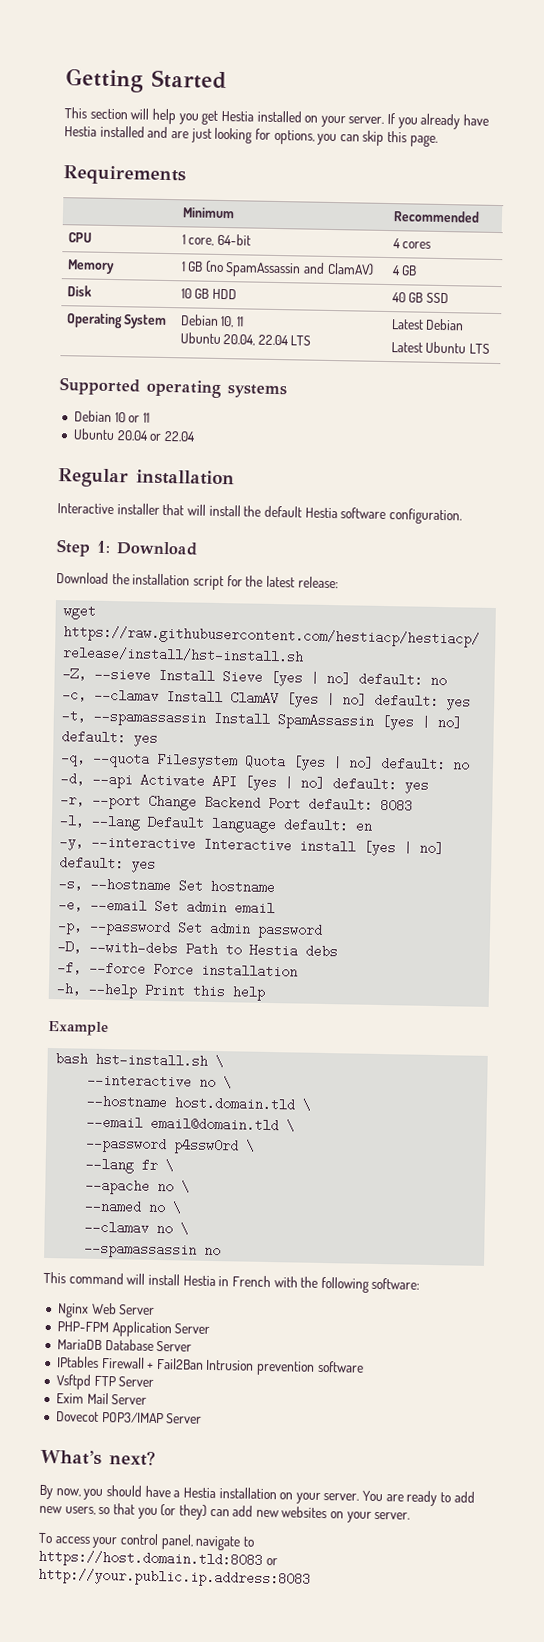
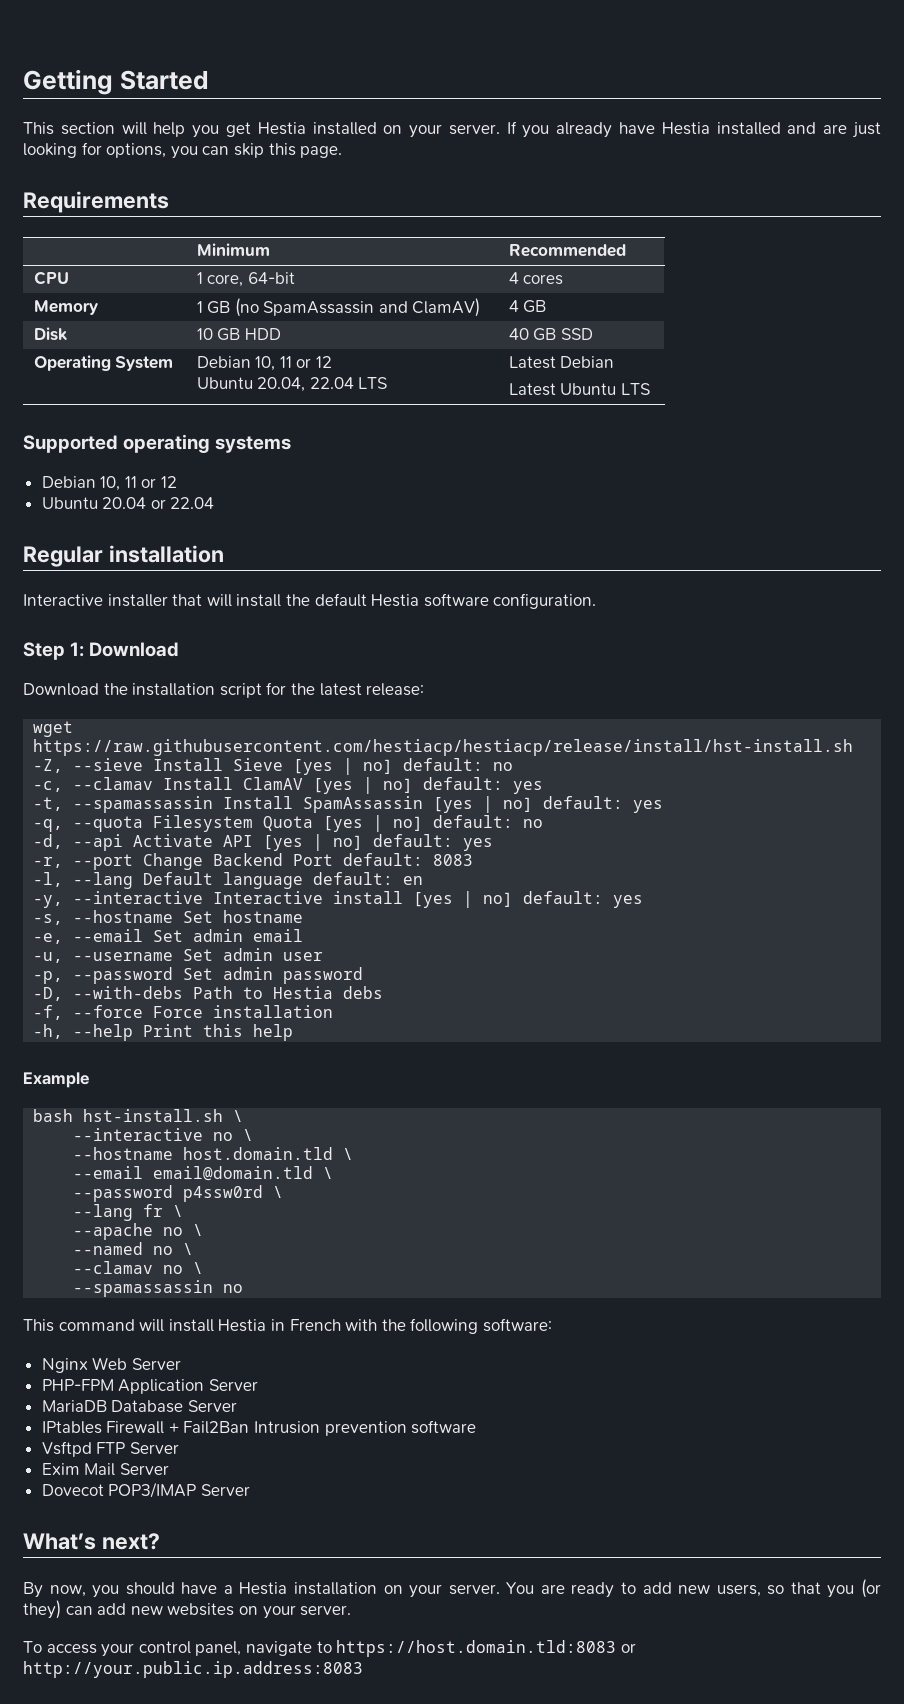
- Operating System | Debian 10, 11
+ Operating System | Debian 10, 11 or 12
  Supported operating systems
- Debian 10 or 11
+ Debian 10, 11 or 12
+ -u, --username Set admin user

